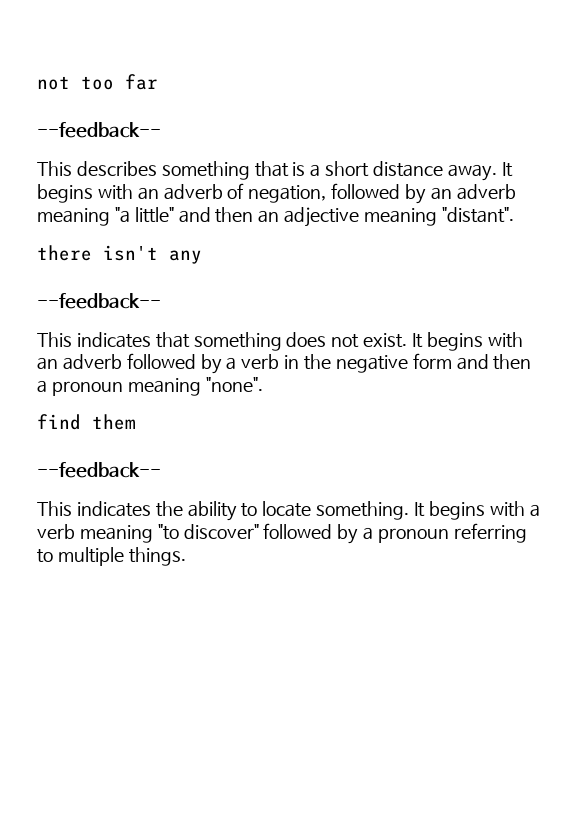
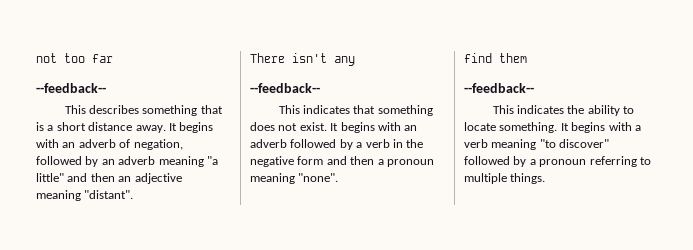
- there isn't any
+ There isn't any

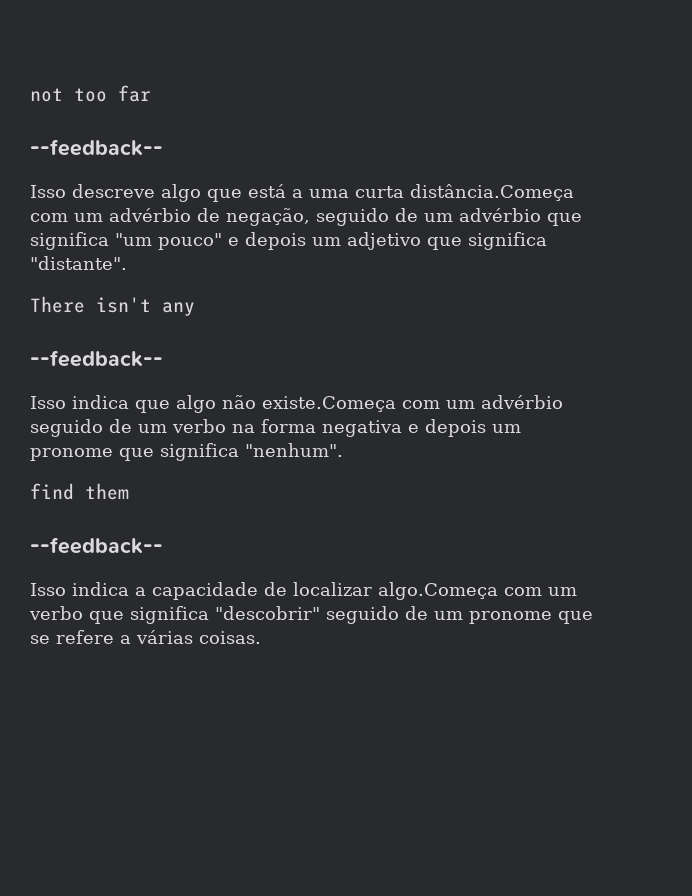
- This describes something that is a short distance away. It begins with an adverb of negation, followed by an adverb meaning "a little" and then an adjective meaning "distant".
+ Isso descreve algo que está a uma curta distância.Começa com um advérbio de negação, seguido de um advérbio que significa "um pouco" e depois um adjetivo que significa "distante".
  There isn't any
  --feedback--
- This indicates that something does not exist. It begins with an adverb followed by a verb in the negative form and then a pronoun meaning "none".
+ Isso indica que algo não existe.Começa com um advérbio seguido de um verbo na forma negativa e depois um pronome que significa "nenhum".
  find them
  --feedback--
- This indicates the ability to locate something. It begins with a verb meaning "to discover" followed by a pronoun referring to multiple things.
+ Isso indica a capacidade de localizar algo.Começa com um verbo que significa "descobrir" seguido de um pronome que se refere a várias coisas.

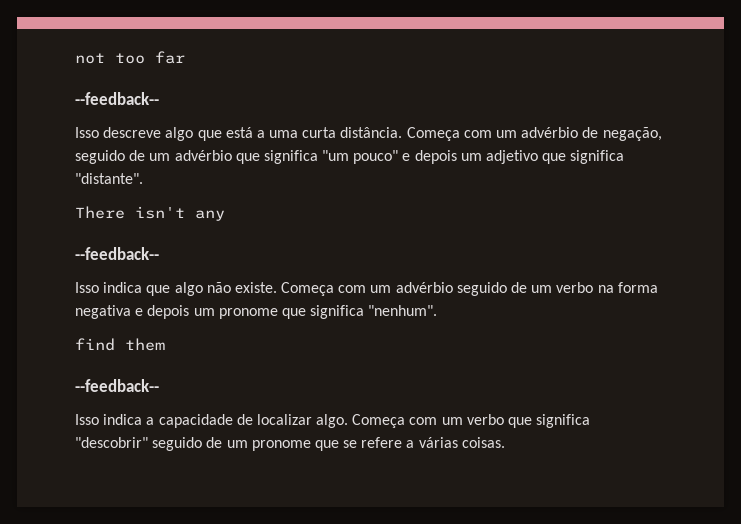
- Isso descreve algo que está a uma curta distância.Começa com um advérbio de negação, seguido de um advérbio que significa "um pouco" e depois um adjetivo que significa "distante".
+ Isso descreve algo que está a uma curta distância. Começa com um advérbio de negação, seguido de um advérbio que significa "um pouco" e depois um adjetivo que significa "distante".
- Isso indica que algo não existe.Começa com um advérbio seguido de um verbo na forma negativa e depois um pronome que significa "nenhum".
+ Isso indica que algo não existe. Começa com um advérbio seguido de um verbo na forma negativa e depois um pronome que significa "nenhum".
- Isso indica a capacidade de localizar algo.Começa com um verbo que significa "descobrir" seguido de um pronome que se refere a várias coisas.
+ Isso indica a capacidade de localizar algo. Começa com um verbo que significa "descobrir" seguido de um pronome que se refere a várias coisas.

